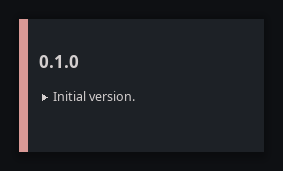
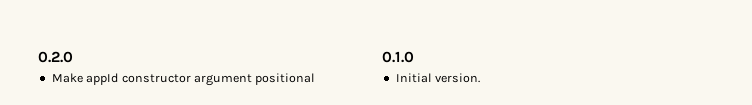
+ 0.2.0
+ Make appId constructor argument positional

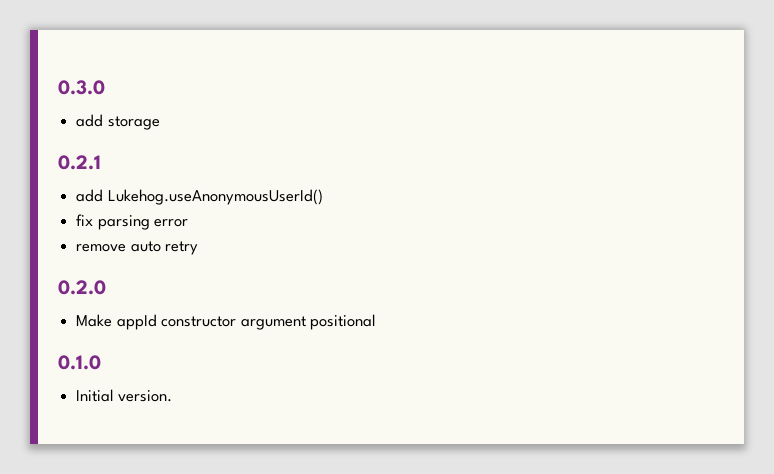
+ 0.3.0
+ add storage
+ 0.2.1
+ add Lukehog.useAnonymousUserId()
+ fix parsing error
+ remove auto retry

